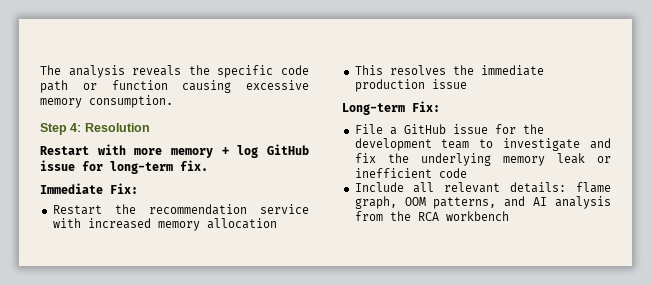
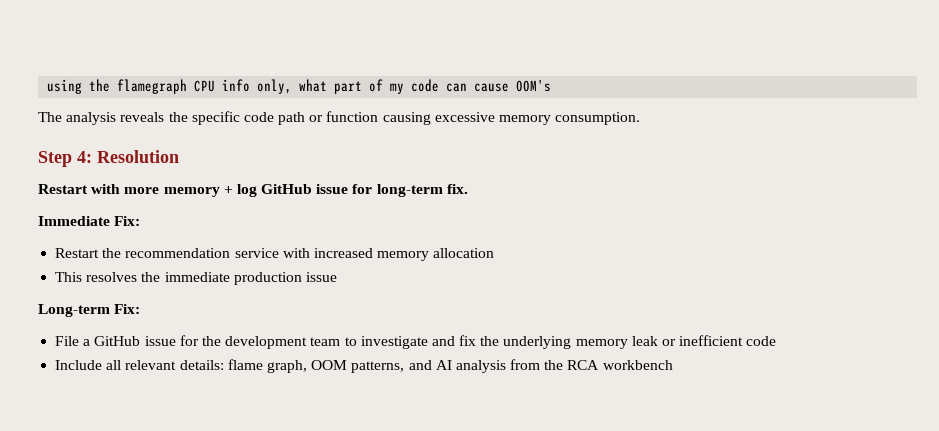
+ using the flamegraph CPU info only, what part of my code can cause OOM's

